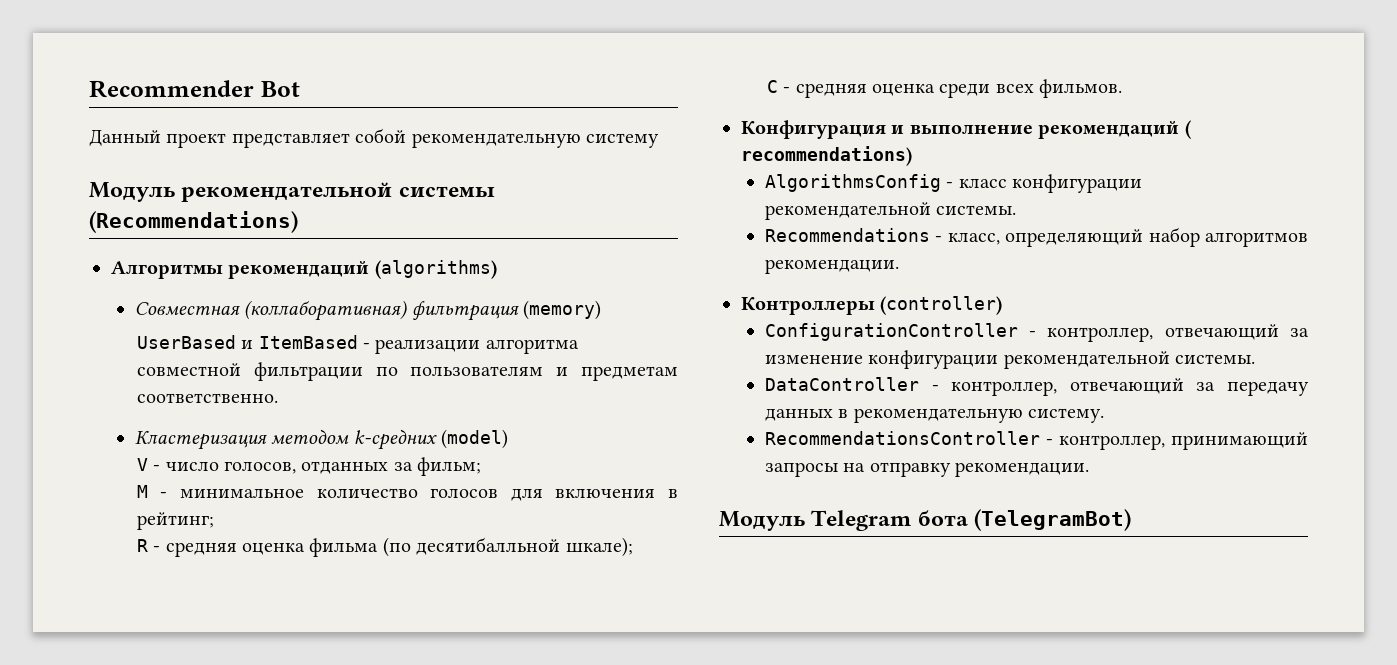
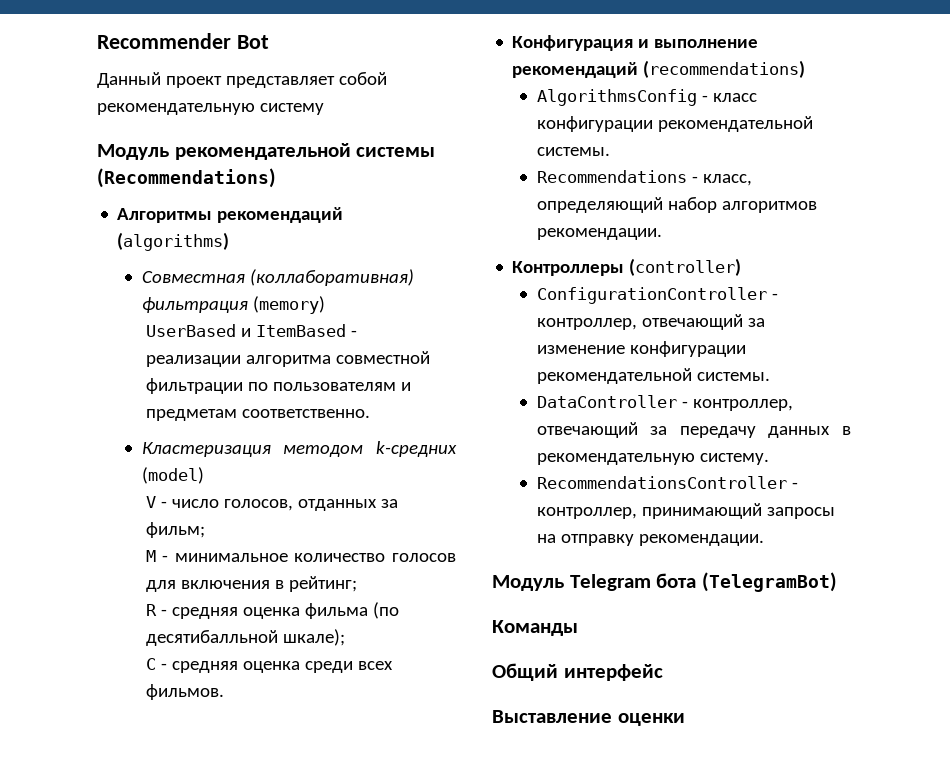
- Конфигурация и выполнение рекомендаций ( recommendations)
+ Конфигурация и выполнение рекомендаций (recommendations)
+ Команды
+ Общий интерфейс
+ Выставление оценки

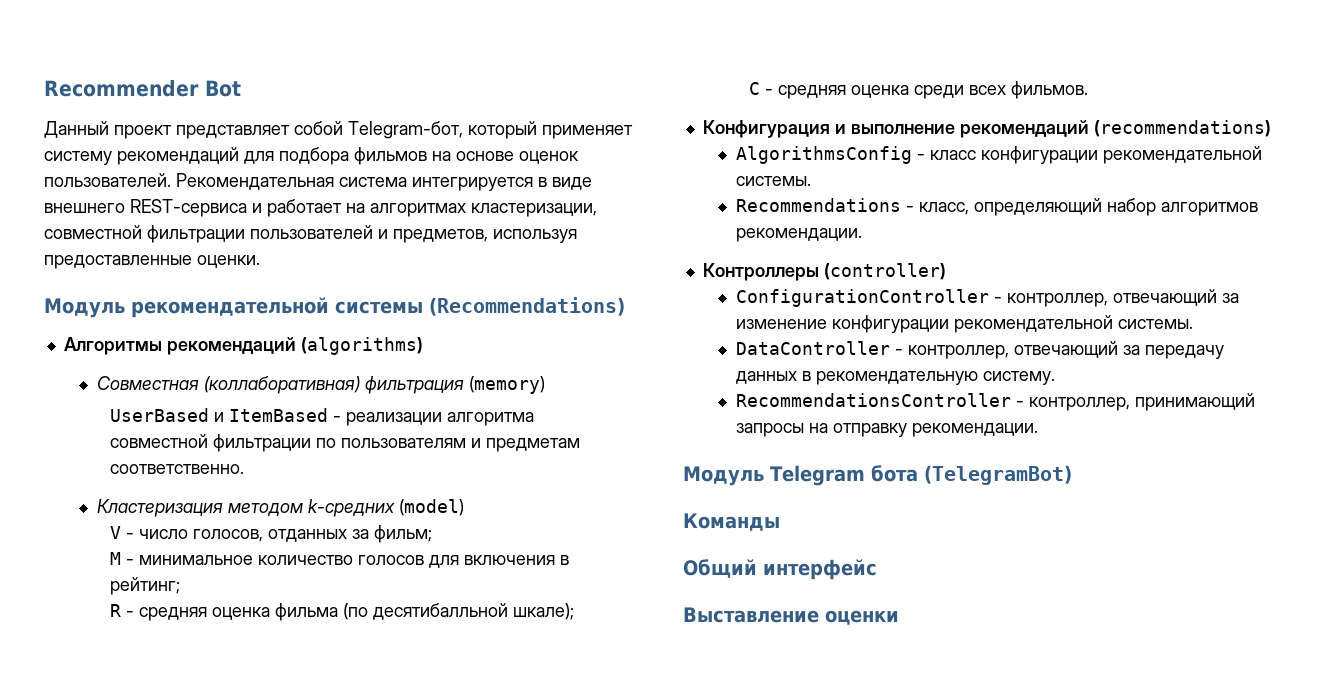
- Данный проект представляет собой рекомендательную систему
+ Данный проект представляет собой Telegram-бот, который применяет систему рекомендаций для подбора фильмов на основе оценок пользователей. Рекомендательная система интегрируется в виде внешнего REST-сервиса и работает на алгоритмах кластеризации, совместной фильтрации пользователей и предметов, используя предоставленные оценки.

